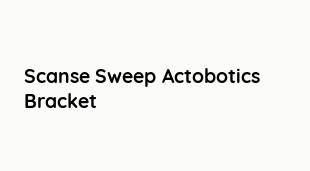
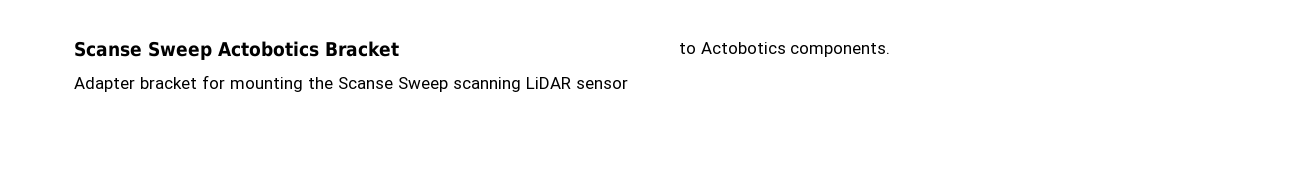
+ Adapter bracket for mounting the Scanse Sweep scanning LiDAR sensor to Actobotics components.

